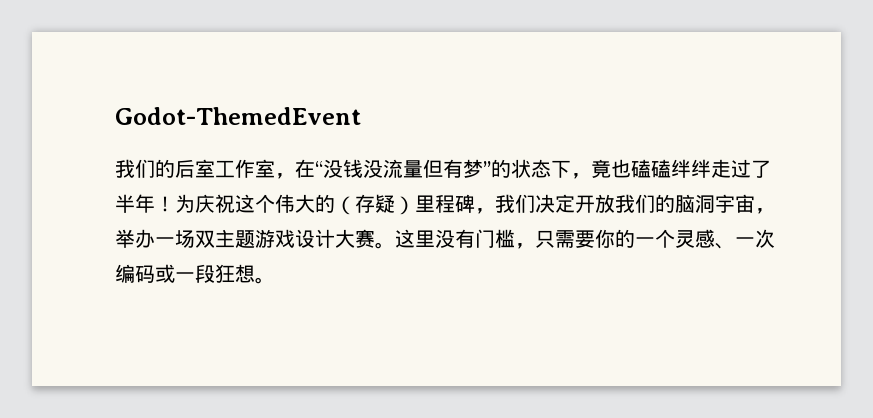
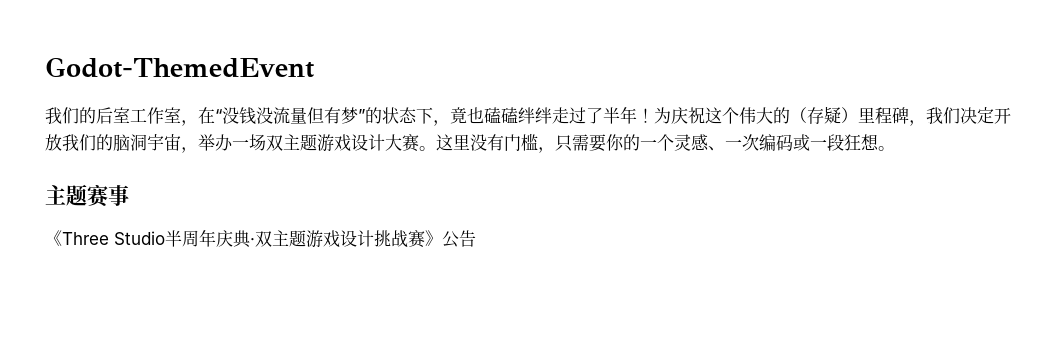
+ 主题赛事
+ 《Three Studio半周年庆典·双主题游戏设计挑战赛》公告

